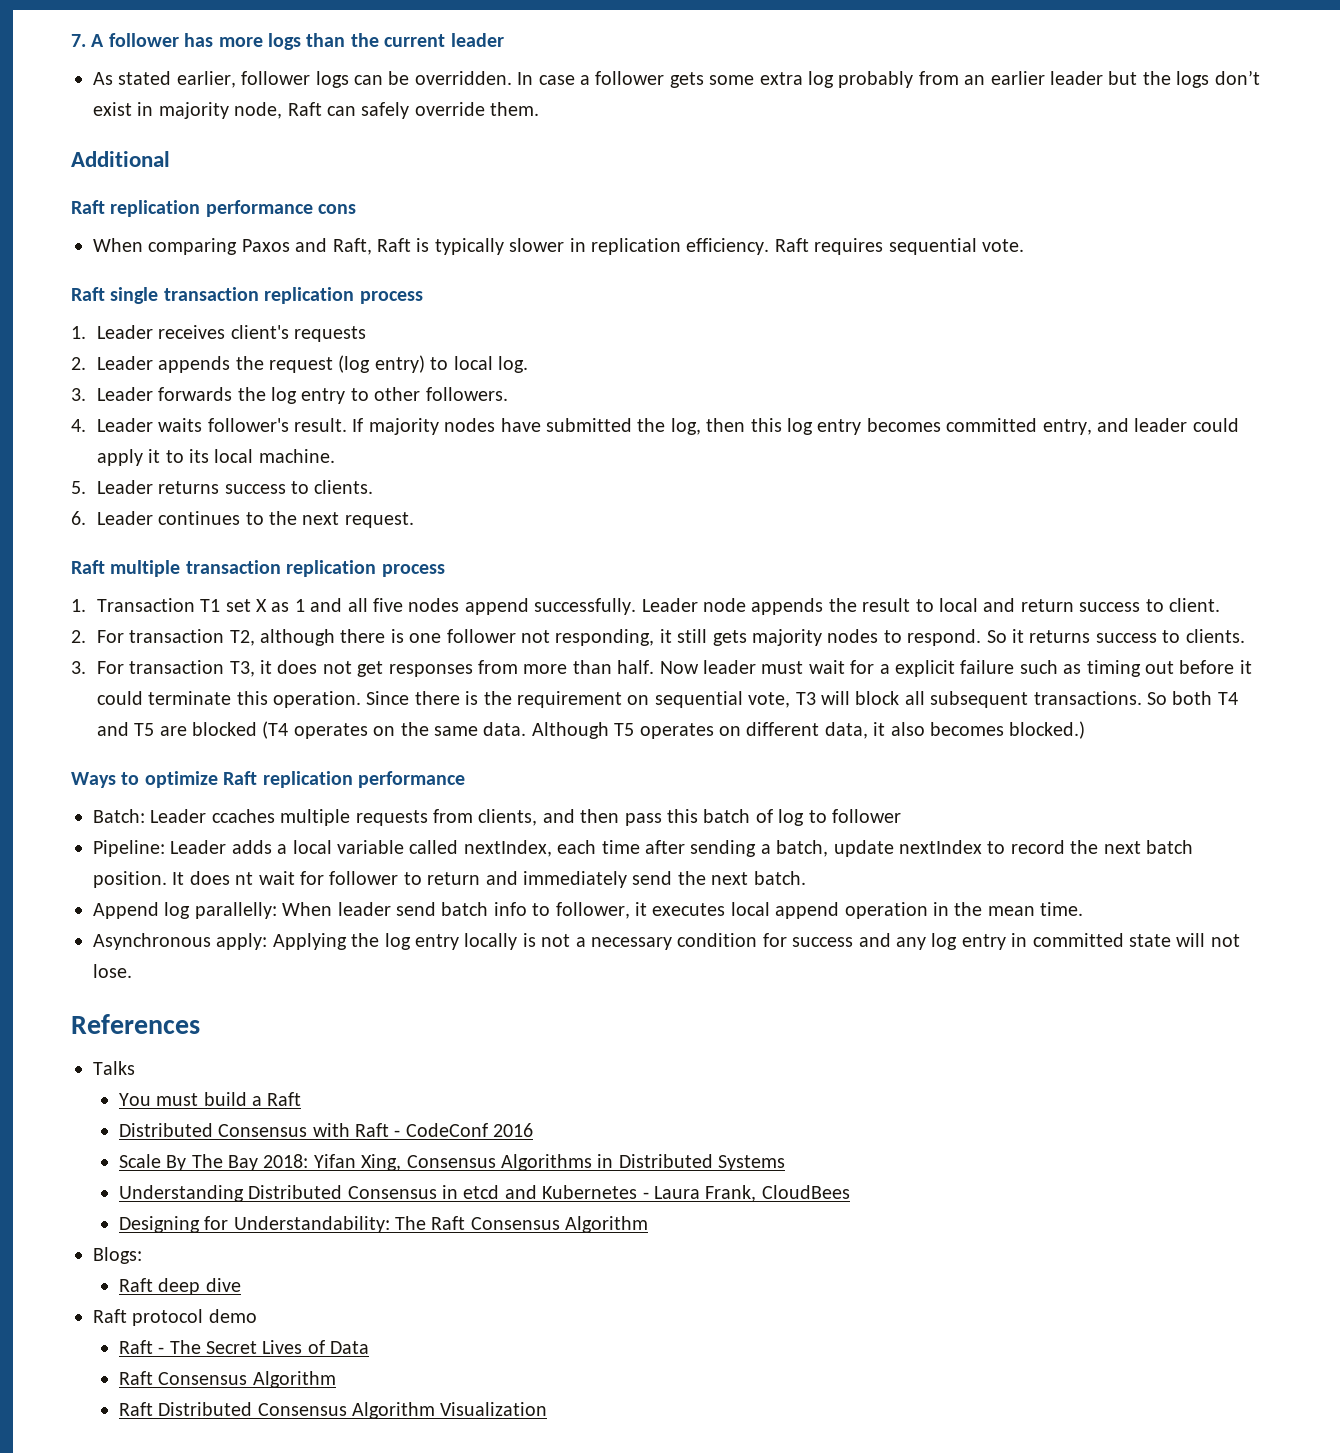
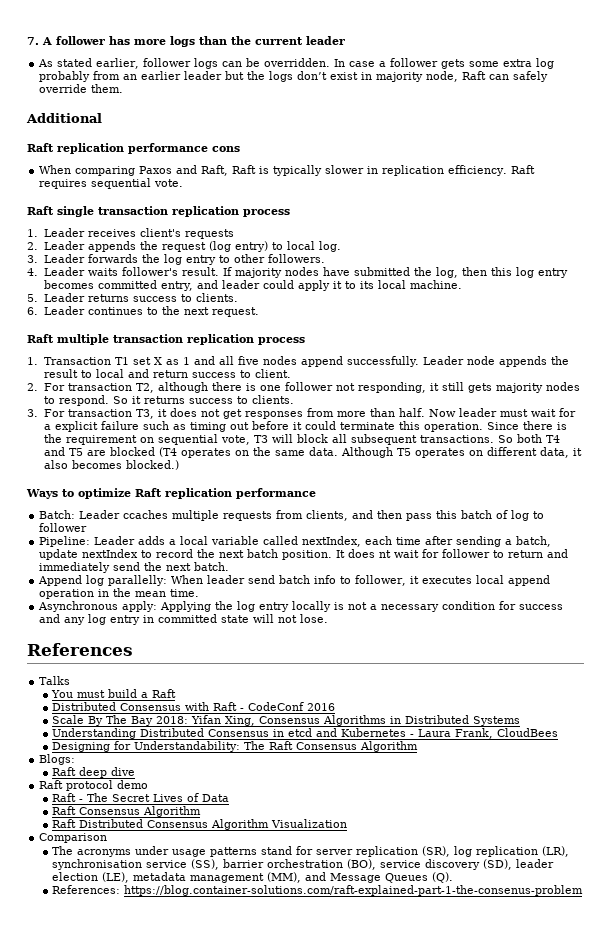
+ Comparison
+ The acronyms under usage patterns stand for server replication (SR), log replication (LR), synchronisation service (SS), barrier orchestration (BO), service discovery (SD), leader election (LE), metadata management (MM), and Message Queues (Q).
+ References: https://blog.container-solutions.com/raft-explained-part-1-the-consenus-problem

